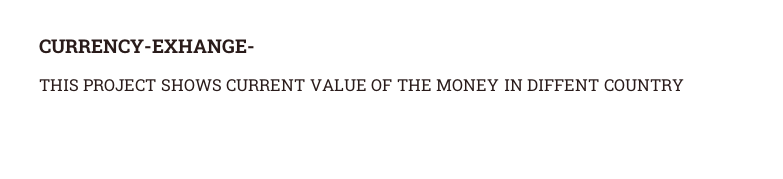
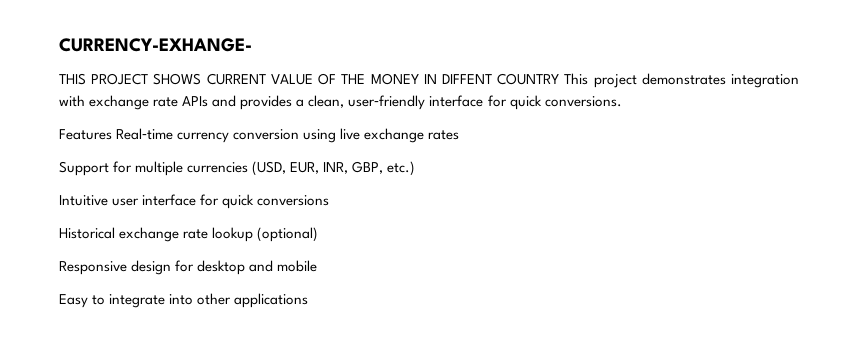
- THIS PROJECT SHOWS CURRENT VALUE OF THE MONEY IN DIFFENT COUNTRY
+ THIS PROJECT SHOWS CURRENT VALUE OF THE MONEY IN DIFFENT COUNTRY This project demonstrates integration with exchange rate APIs and provides a clean, user‑friendly interface for quick conversions.
+ Features Real‑time currency conversion using live exchange rates
+ Support for multiple currencies (USD, EUR, INR, GBP, etc.)
+ Intuitive user interface for quick conversions
+ Historical exchange rate lookup (optional)
+ Responsive design for desktop and mobile
+ Easy to integrate into other applications

